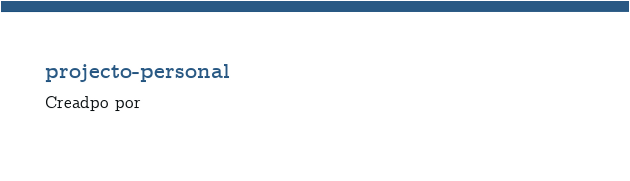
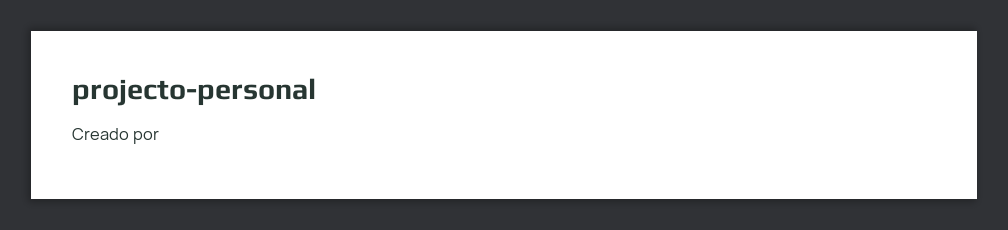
- Creadpo por
+ Creado por

